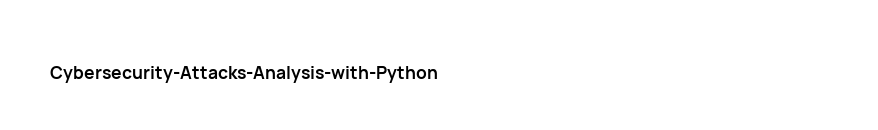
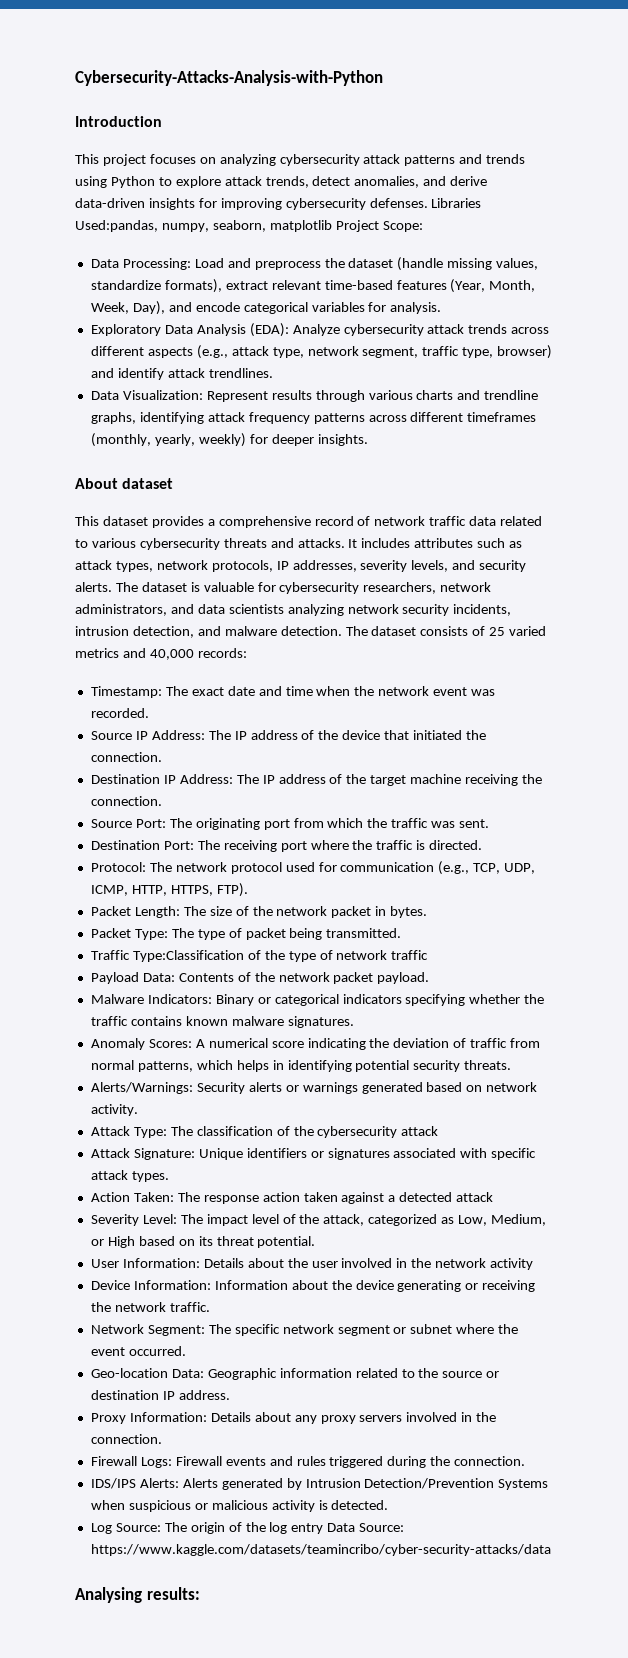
+ Introduction
+ This project focuses on analyzing cybersecurity attack patterns and trends using Python to explore attack trends, detect anomalies, and derive data-driven insights for improving cybersecurity defenses. Libraries Used:pandas, numpy, seaborn, matplotlib Project Scope:
+ Data Processing: Load and preprocess the dataset (handle missing values, standardize formats), extract relevant time-based features (Year, Month, Week, Day), and encode categorical variables for analysis.
+ Exploratory Data Analysis (EDA): Analyze cybersecurity attack trends across different aspects (e.g., attack type, network segment, traffic type, browser) and identify attack trendlines.
+ Data Visualization: Represent results through various charts and trendline graphs, identifying attack frequency patterns across different timeframes (monthly, yearly, weekly) for deeper insights.
+ About dataset
+ This dataset provides a comprehensive record of network traffic data related to various cybersecurity threats and attacks. It includes attributes such as attack types, network protocols, IP addresses, severity levels, and security alerts. The dataset is valuable for cybersecurity researchers, network administrators, and data scientists analyzing network security incidents, intrusion detection, and malware detection. The dataset consists of 25 varied metrics and 40,000 records:
+ Timestamp: The exact date and time when the network event was recorded.
+ Source IP Address: The IP address of the device that initiated the connection.
+ Destination IP Address: The IP address of the target machine receiving the connection.
+ Source Port: The originating port from which the traffic was sent.
+ Destination Port: The receiving port where the traffic is directed.
+ Protocol: The network protocol used for communication (e.g., TCP, UDP, ICMP, HTTP, HTTPS, FTP).
+ Packet Length: The size of the network packet in bytes.
+ Packet Type: The type of packet being transmitted.
+ Traffic Type:Classification of the type of network traffic
+ Payload Data: Contents of the network packet payload.
+ Malware Indicators: Binary or categorical indicators specifying whether the traffic contains known malware signatures.
+ Anomaly Scores: A numerical score indicating the deviation of traffic from normal patterns, which helps in identifying potential security threats.
+ Alerts/Warnings: Security alerts or warnings generated based on network activity.
+ Attack Type: The classification of the cybersecurity attack
+ Attack Signature: Unique identifiers or signatures associated with specific attack types.
+ Action Taken: The response action taken against a detected attack
+ Severity Level: The impact level of the attack, categorized as Low, Medium, or High based on its threat potential.
+ User Information: Details about the user involved in the network activity
+ Device Information: Information about the device generating or receiving the network traffic.
+ Network Segment: The specific network segment or subnet where the event occurred.
+ Geo-location Data: Geographic information related to the source or destination IP address.
+ Proxy Information: Details about any proxy servers involved in the connection.
+ Firewall Logs: Firewall events and rules triggered during the connection.
+ IDS/IPS Alerts: Alerts generated by Intrusion Detection/Prevention Systems when suspicious or malicious activity is detected.
+ Log Source: The origin of the log entry Data Source: https://www.kaggle.com/datasets/teamincribo/cyber-security-attacks/data
+ Analysing results:

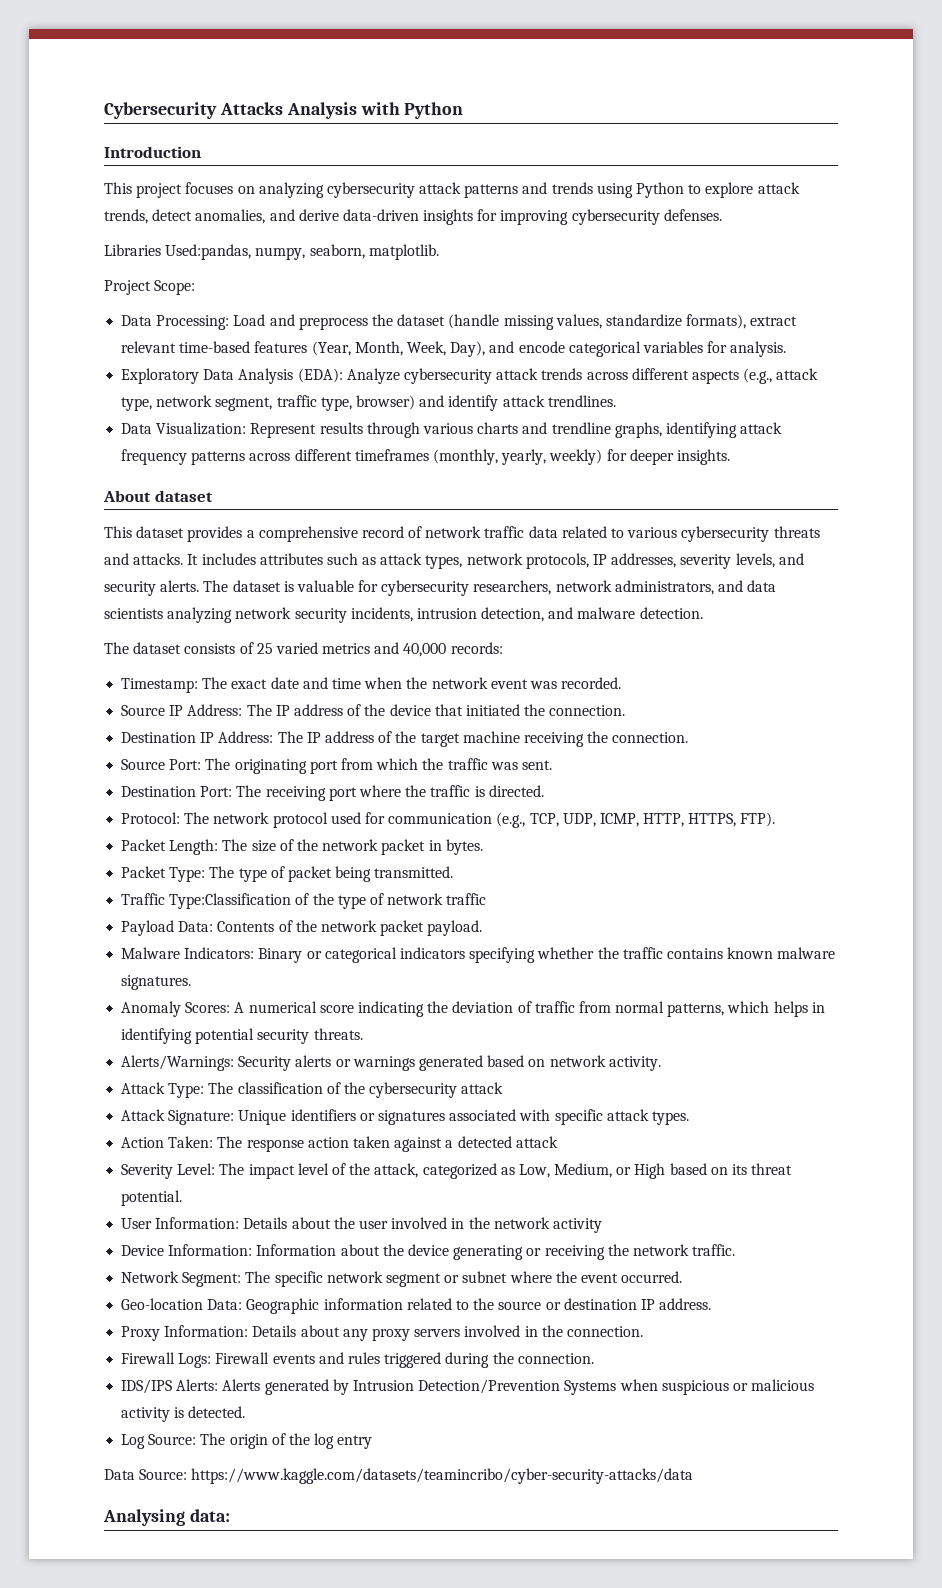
- Cybersecurity-Attacks-Analysis-with-Python
+ Cybersecurity Attacks Analysis with Python
- This project focuses on analyzing cybersecurity attack patterns and trends using Python to explore attack trends, detect anomalies, and derive data-driven insights for improving cybersecurity defenses. Libraries Used:pandas, numpy, seaborn, matplotlib Project Scope:
+ This project focuses on analyzing cybersecurity attack patterns and trends using Python to explore attack trends, detect anomalies, and derive data-driven insights for improving cybersecurity defenses.
+ Libraries Used:pandas, numpy, seaborn, matplotlib.
+ Project Scope:
- The dataset is valuable for cybersecurity researchers, network administrators, and data scientists analyzing network security incidents, intrusion detection, and malware detection. The dataset consists of 25 varied metrics and 40,000 records:
+ The dataset is valuable for cybersecurity researchers, network administrators, and data scientists analyzing network security incidents, intrusion detection, and malware detection.
+ The dataset consists of 25 varied metrics and 40,000 records:
- Log Source: The origin of the log entry Data Source: https://www.kaggle.com/datasets/teamincribo/cyber-security-attacks/data
+ Log Source: The origin of the log entry
+ Data Source: https://www.kaggle.com/datasets/teamincribo/cyber-security-attacks/data
- Analysing results:
+ Analysing data:

